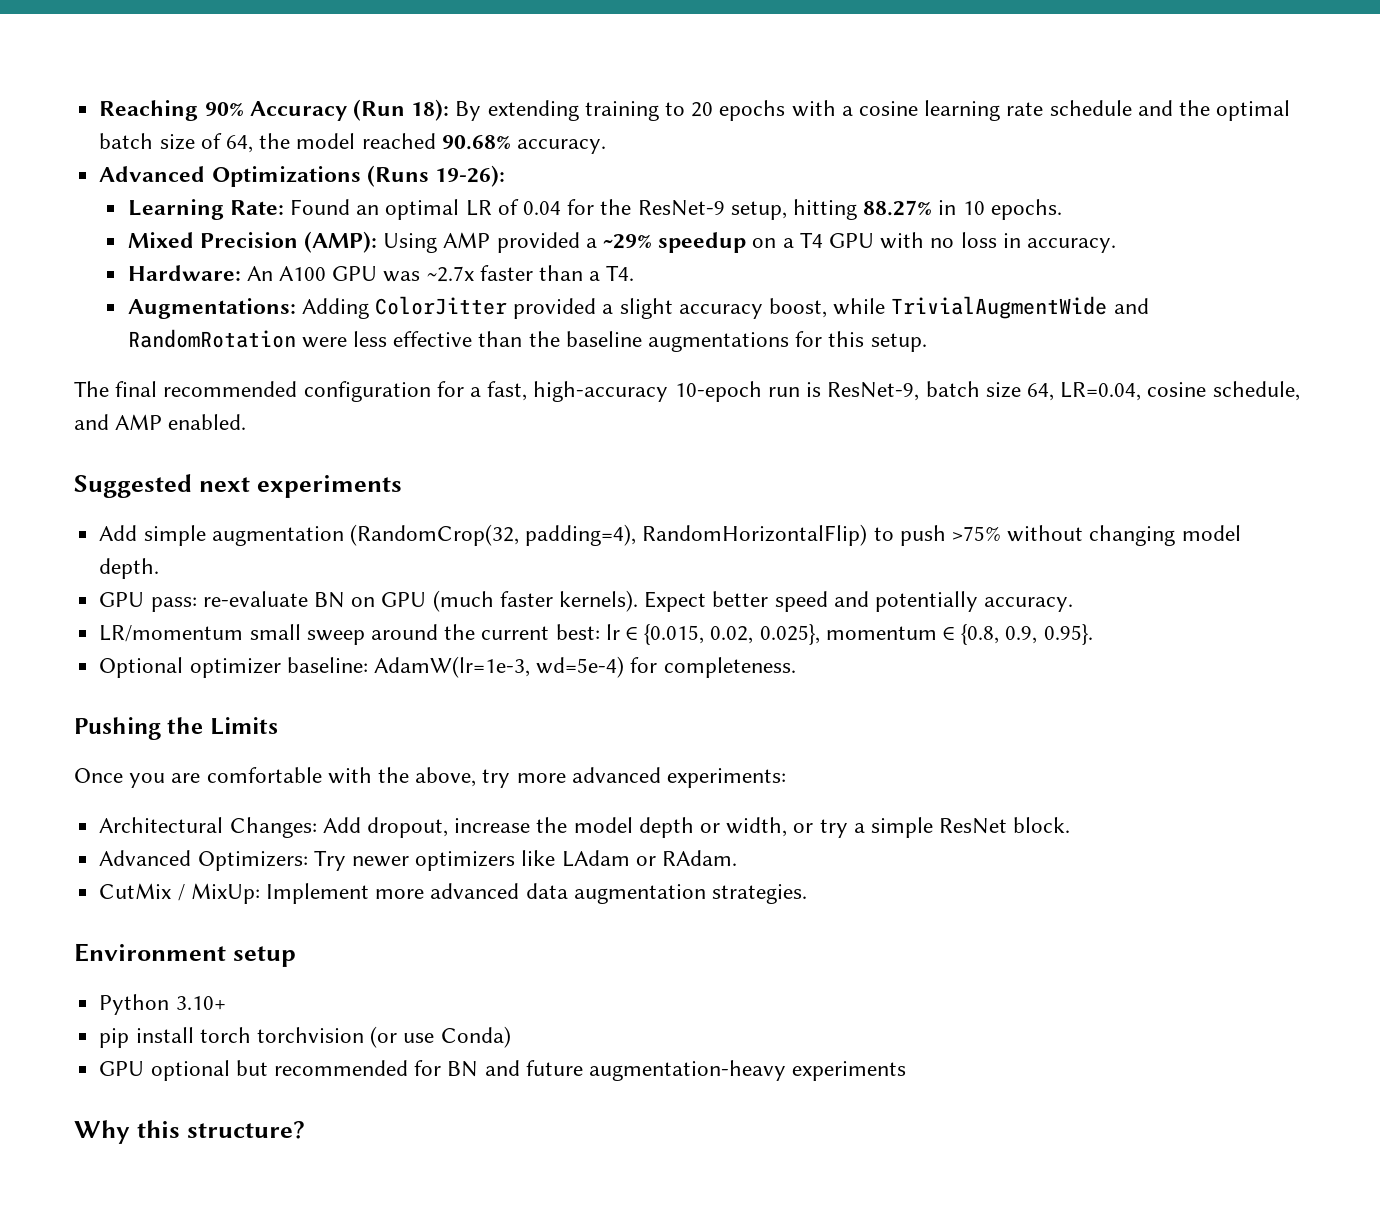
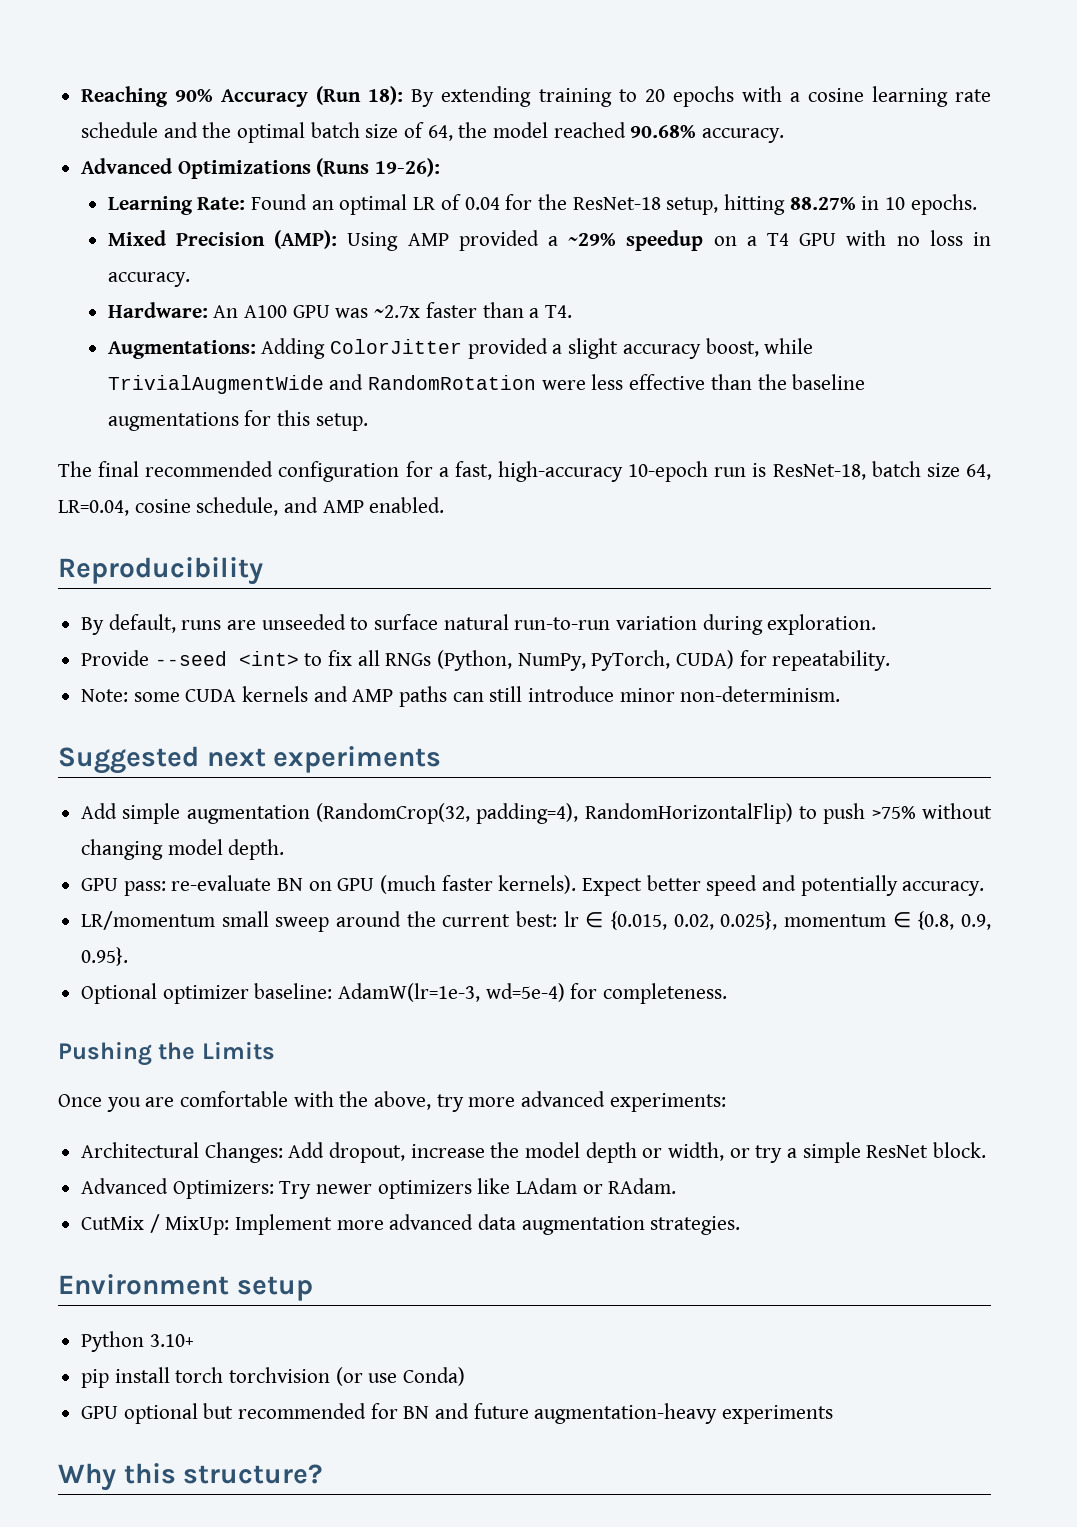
- Learning Rate: Found an optimal LR of 0.04 for the ResNet-9 setup, hitting 88.27% in 10 epochs.
+ Learning Rate: Found an optimal LR of 0.04 for the ResNet-18 setup, hitting 88.27% in 10 epochs.
- The final recommended configuration for a fast, high-accuracy 10-epoch run is ResNet-9, batch size 64, LR=0.04, cosine schedule, and AMP enabled.
+ The final recommended configuration for a fast, high-accuracy 10-epoch run is ResNet-18, batch size 64, LR=0.04, cosine schedule, and AMP enabled.
+ Reproducibility
+ By default, runs are unseeded to surface natural run-to-run variation during exploration.
+ Provide --seed <int> to fix all RNGs (Python, NumPy, PyTorch, CUDA) for repeatability.
+ Note: some CUDA kernels and AMP paths can still introduce minor non-determinism.

